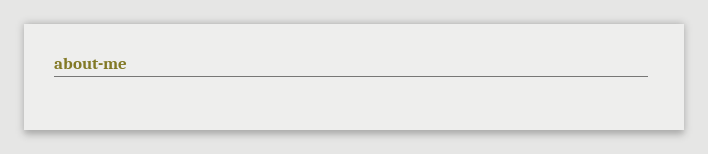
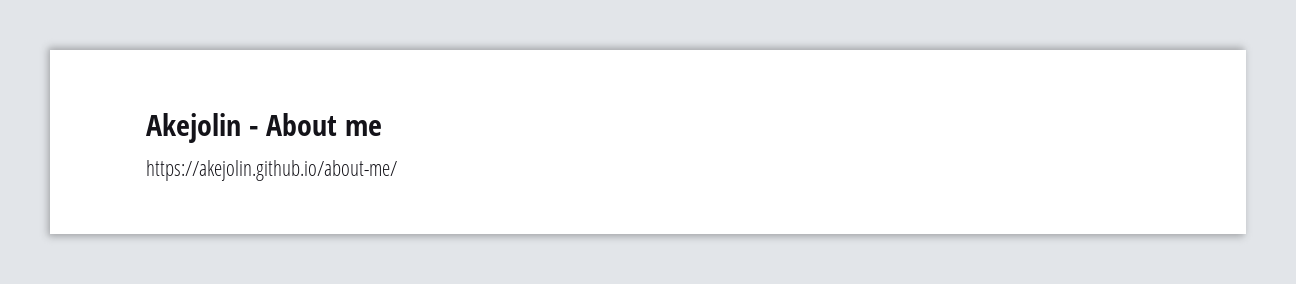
- about-me
+ Akejolin - About me
+ https://akejolin.github.io/about-me/

